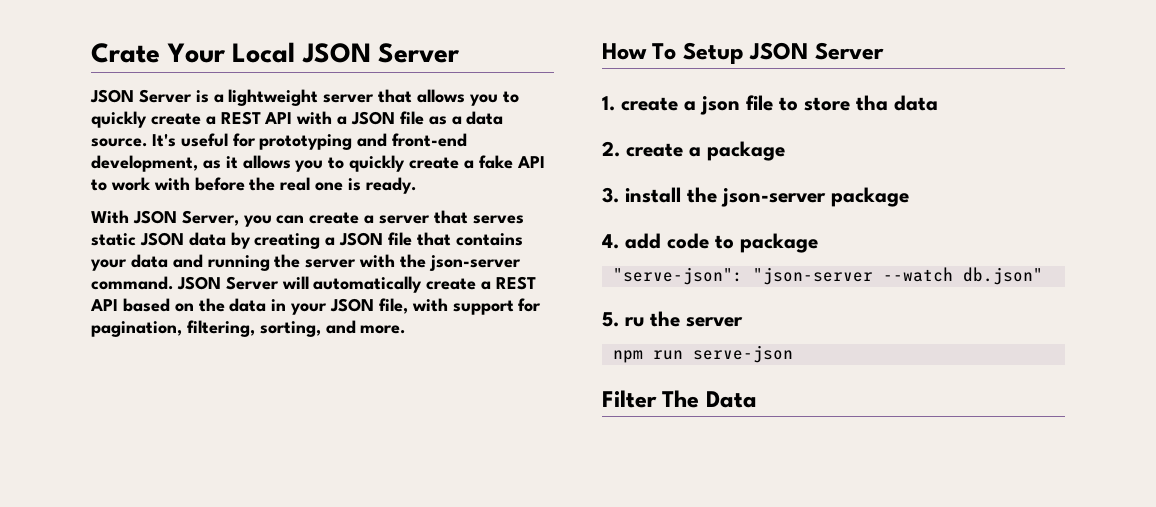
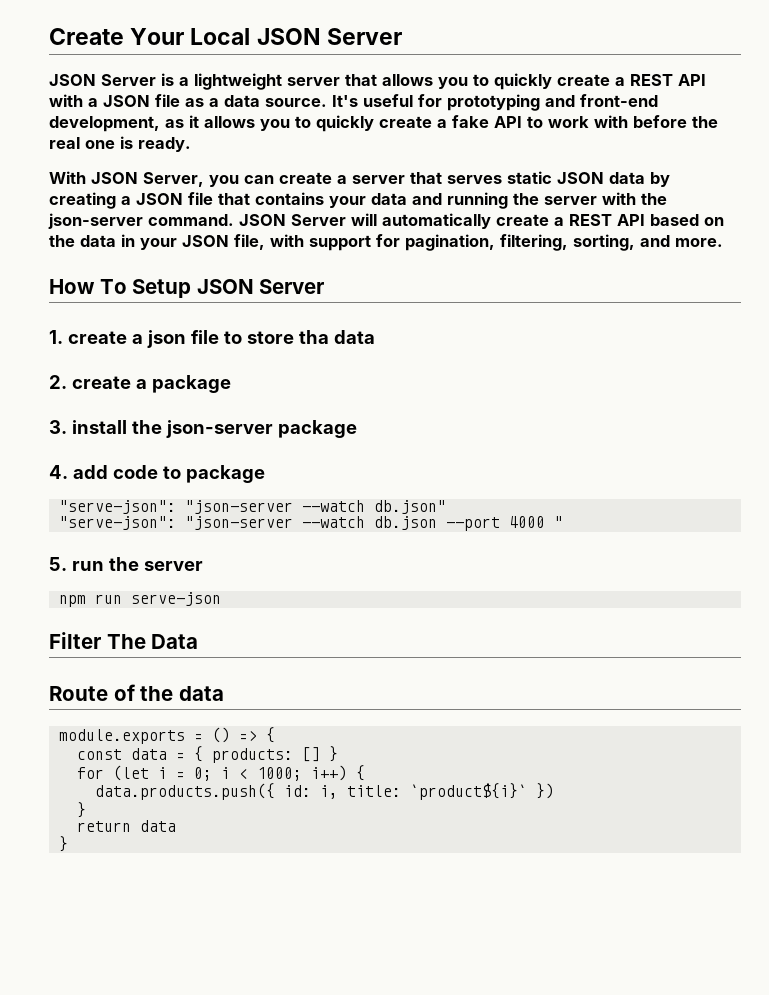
- Crate Your Local JSON Server
+ Create Your Local JSON Server
+ "serve-json": "json-server --watch db.json --port 4000 "
- 5. ru the server
+ 5. run the server
+ Route of the data
+ module.exports = () => {
+ const data = { products: [] }
+ for (let i = 0; i < 1000; i++) {
+ data.products.push({ id: i, title: `product${i}` })
+ }
+ return data
+ }

